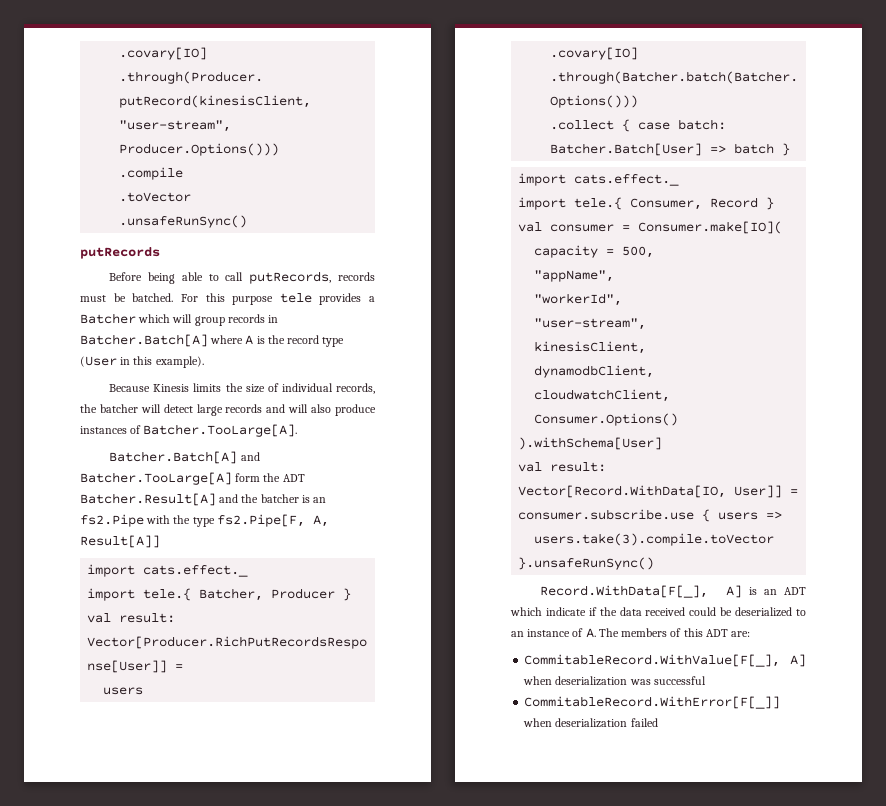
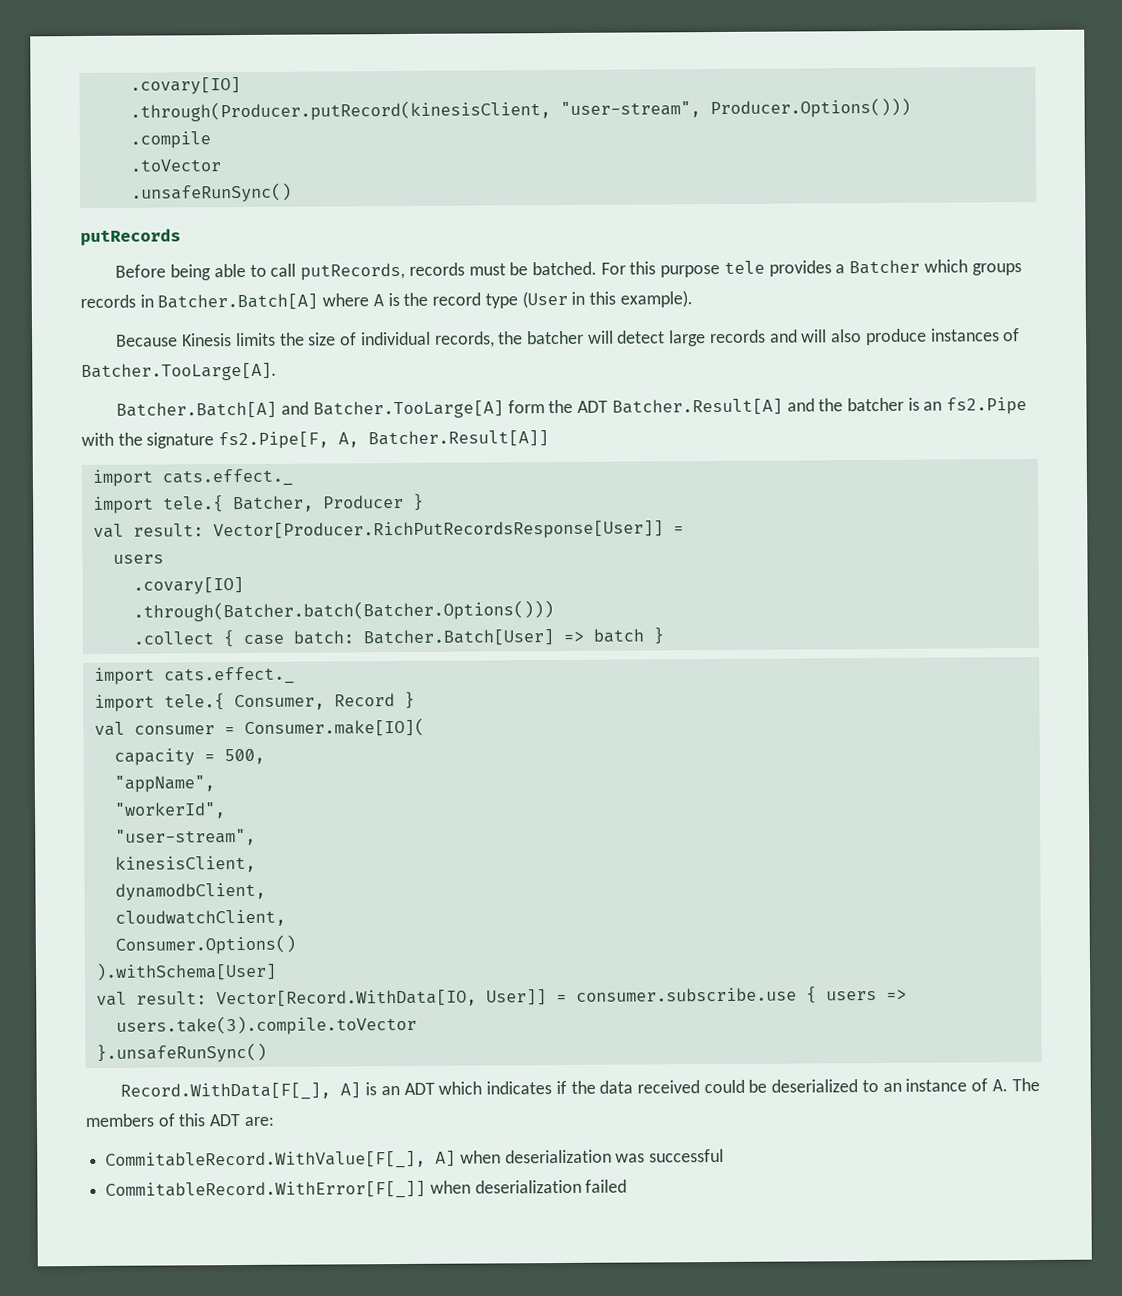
- For this purpose tele provides a Batcher which will group records in Batcher.Batch[A] where A is the record type (User in this example).
+ For this purpose tele provides a Batcher which groups records in Batcher.Batch[A] where A is the record type (User in this example).
- Batcher.Batch[A] and Batcher.TooLarge[A] form the ADT Batcher.Result[A] and the batcher is an fs2.Pipe with the type fs2.Pipe[F, A, Result[A]]
+ Batcher.Batch[A] and Batcher.TooLarge[A] form the ADT Batcher.Result[A] and the batcher is an fs2.Pipe with the signature fs2.Pipe[F, A, Batcher.Result[A]]
- Record.WithData[F[_], A] is an ADT which indicate if the data received could be deserialized to an instance of A. The members of this ADT are:
+ Record.WithData[F[_], A] is an ADT which indicates if the data received could be deserialized to an instance of A. The members of this ADT are:

